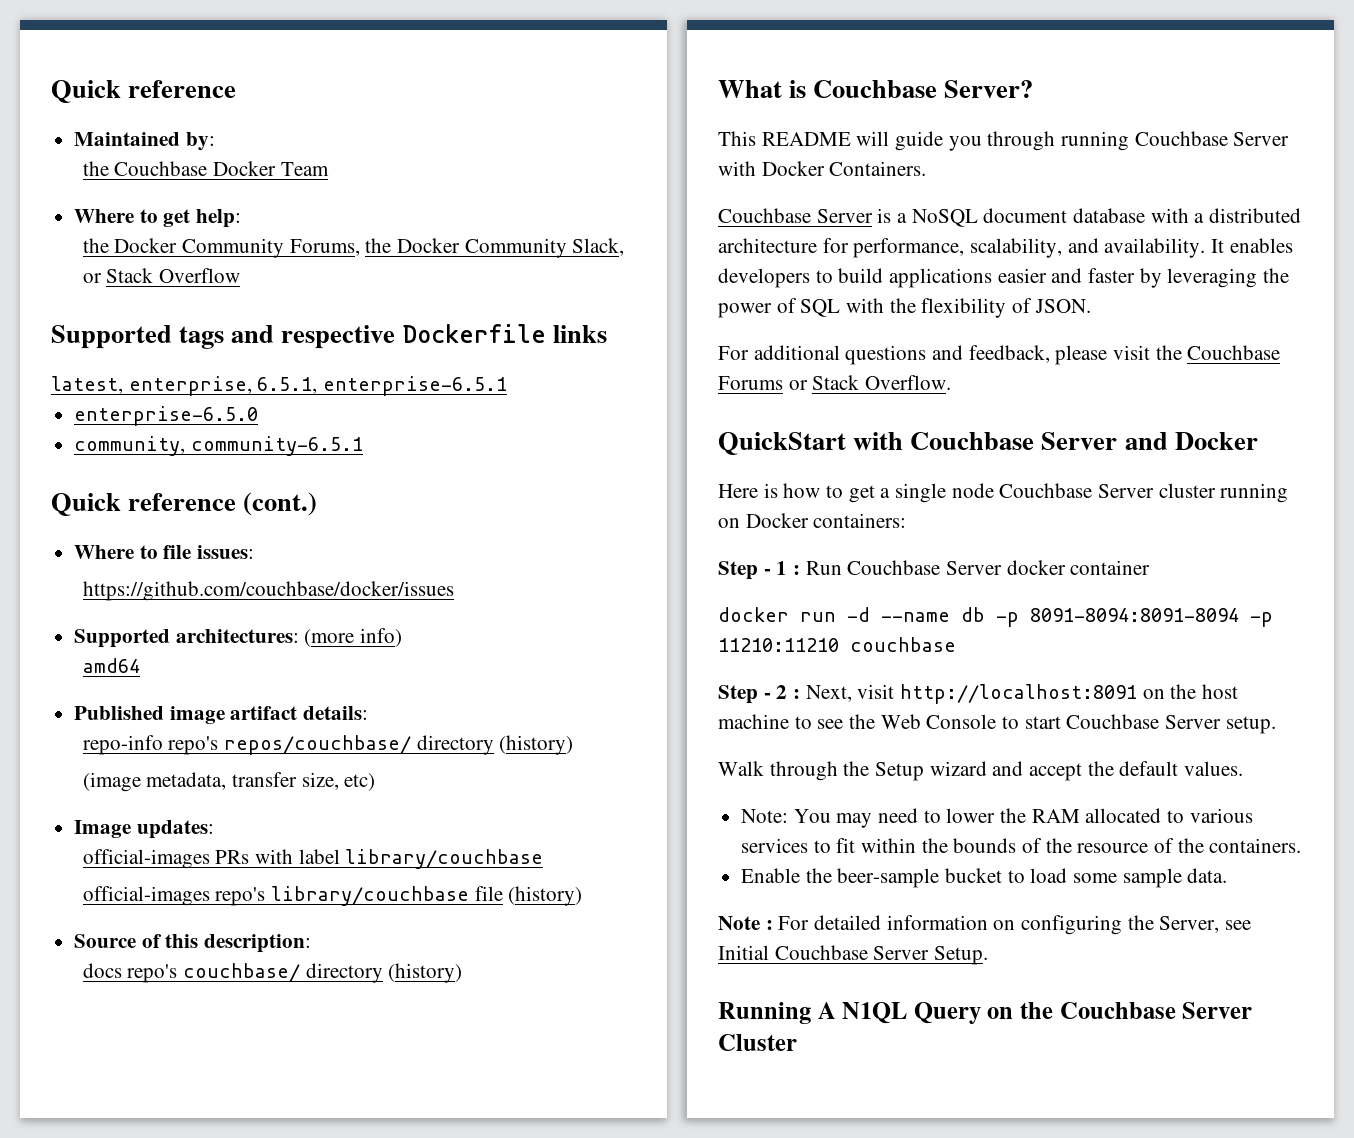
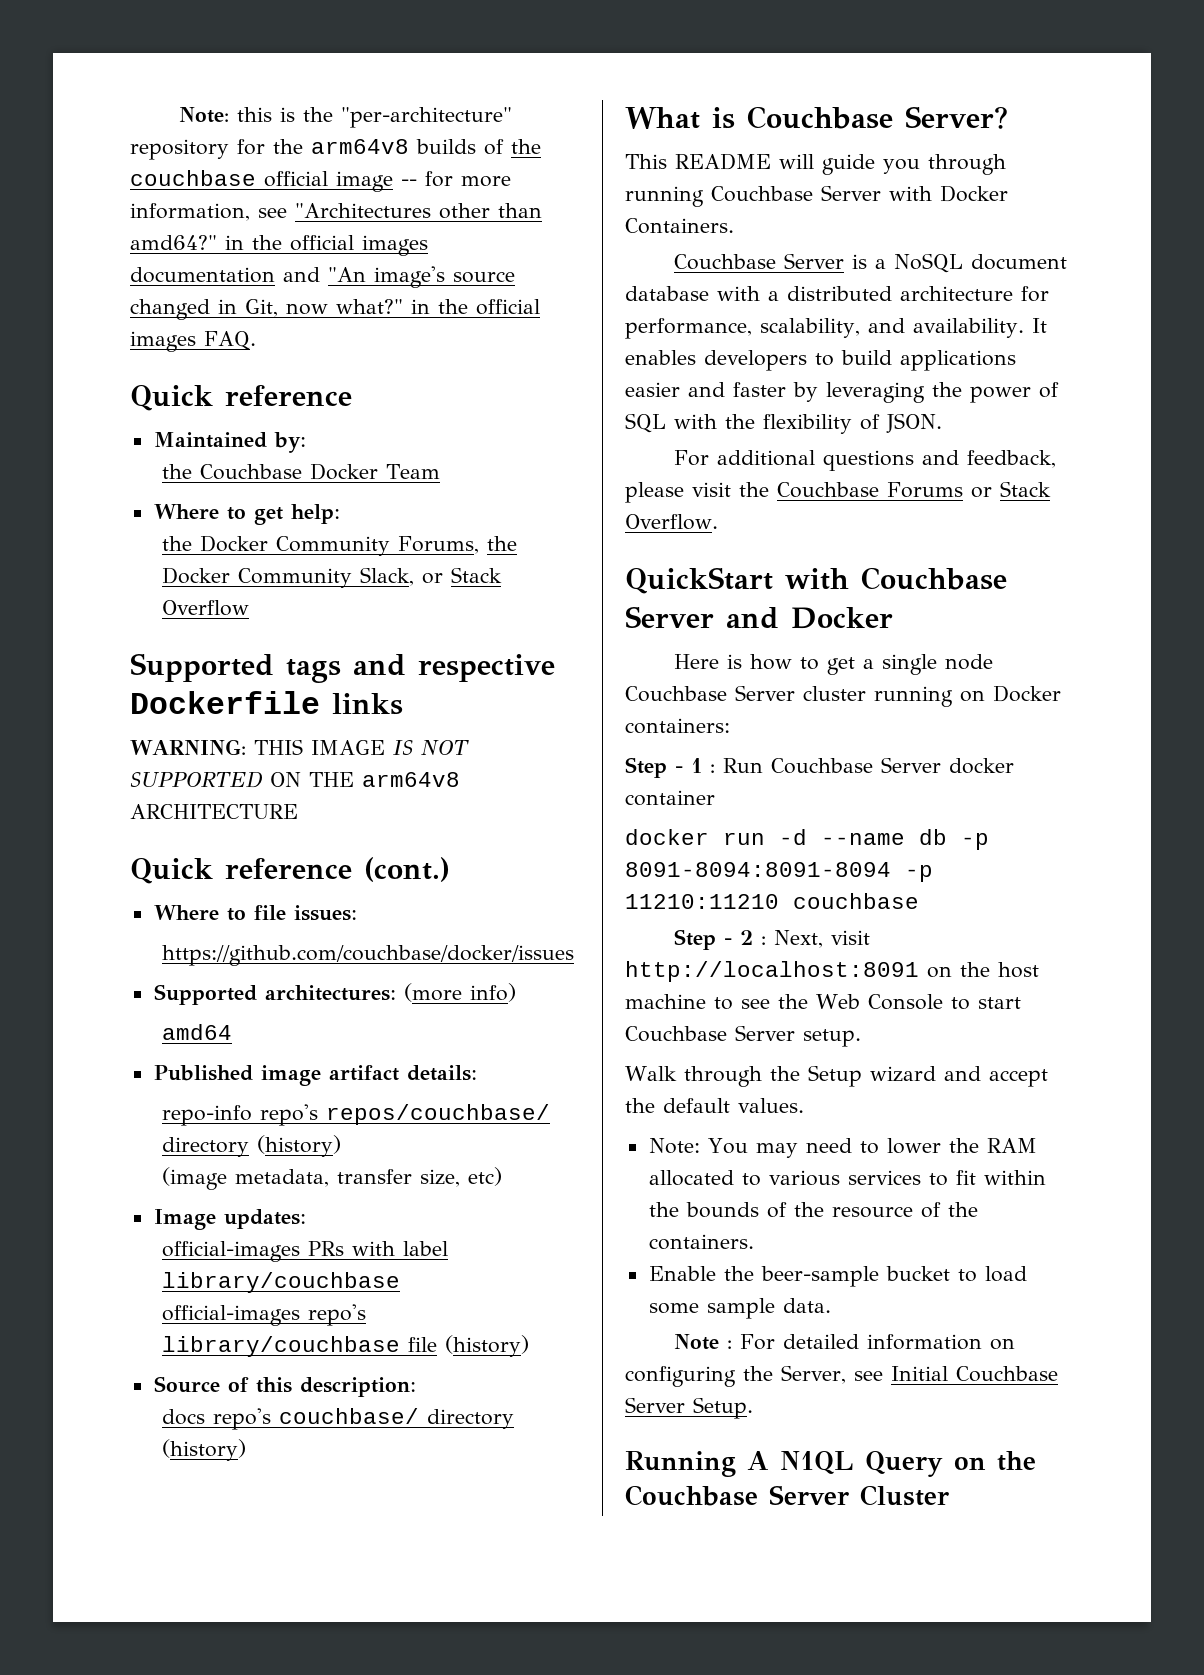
+ Note: this is the "per-architecture" repository for the arm64v8 builds of the couchbase official image -- for more information, see "Architectures other than amd64?" in the official images documentation and "An image's source changed in Git, now what?" in the official images FAQ.
- latest, enterprise, 6.5.1, enterprise-6.5.1
- enterprise-6.5.0
- community, community-6.5.1
+ WARNING: THIS IMAGE IS NOT SUPPORTED ON THE arm64v8 ARCHITECTURE

